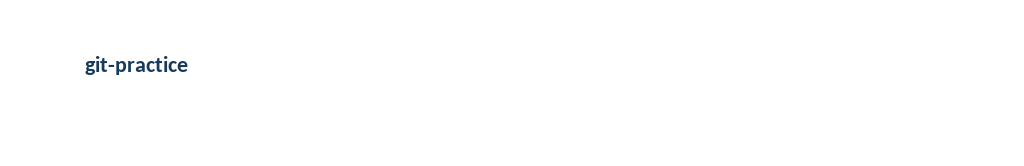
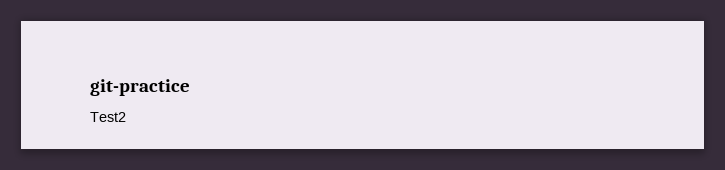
+ Test2

